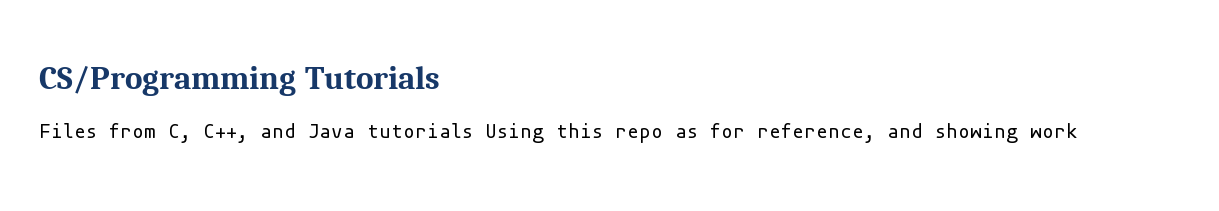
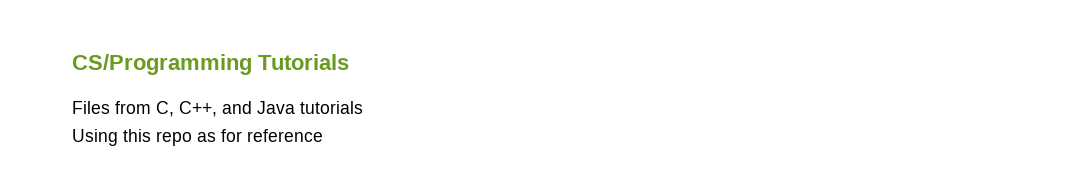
- Files from C, C++, and Java tutorials Using this repo as for reference, and showing work
+ Files from C, C++, and Java tutorials
+ Using this repo as for reference

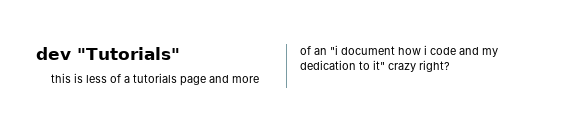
- CS/Programming Tutorials
- Files from C, C++, and Java tutorials
- Using this repo as for reference
+ dev "Tutorials"
+ this is less of a tutorials page and more of an "i document how i code and my dedication to it" crazy right?

